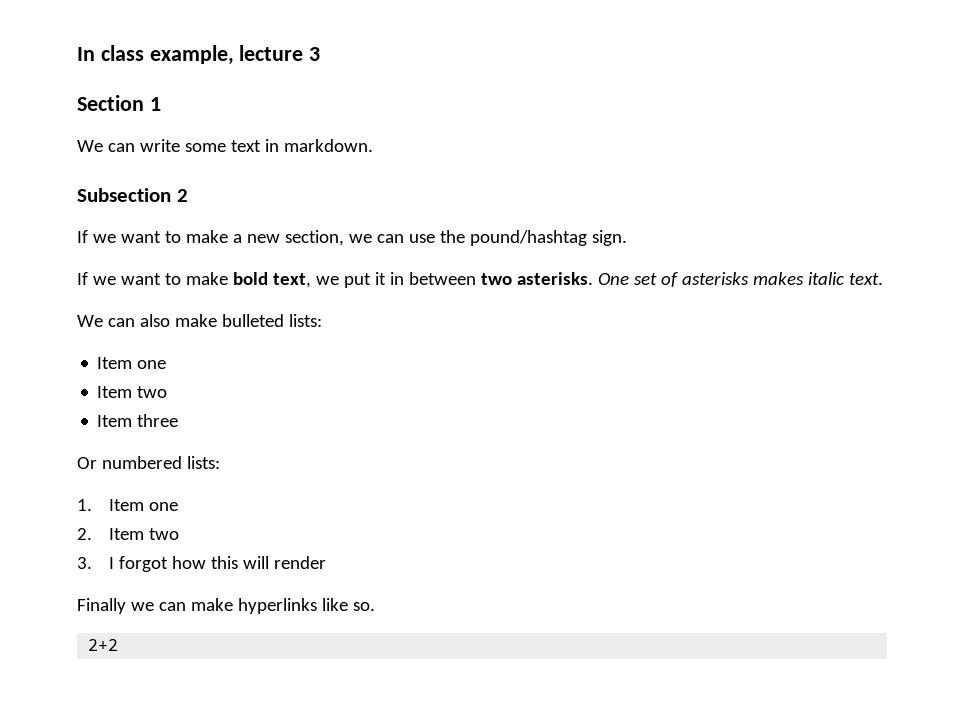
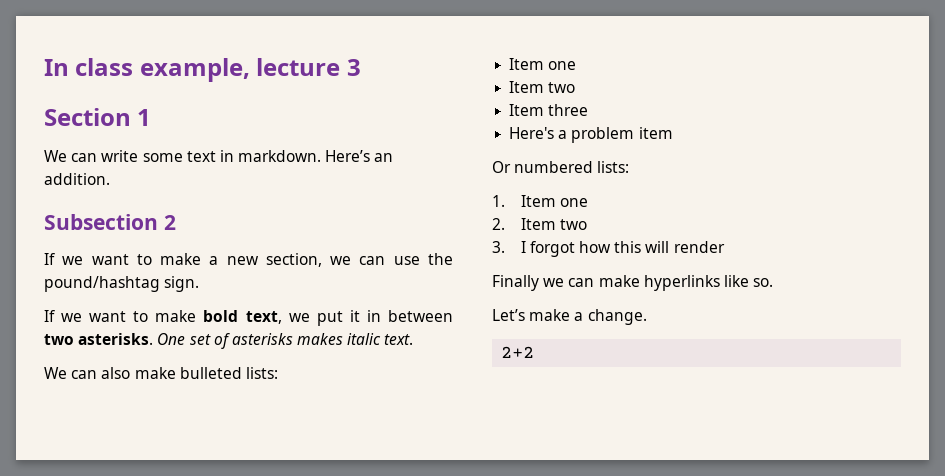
+ Here’s an addition.
+ Here's a problem item
+ Let’s make a change.

